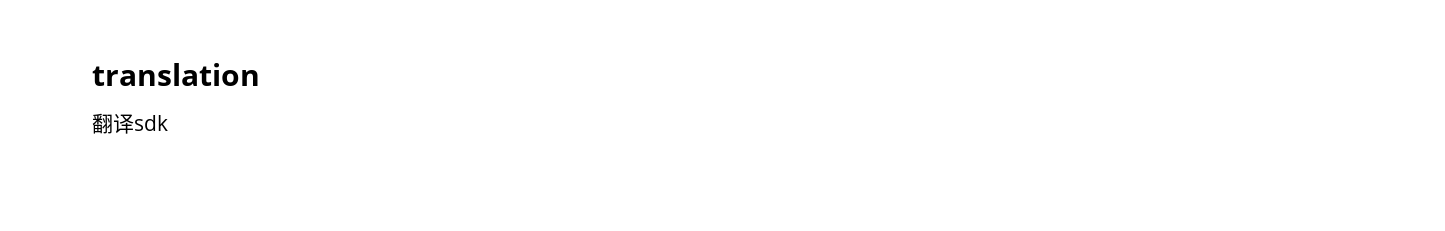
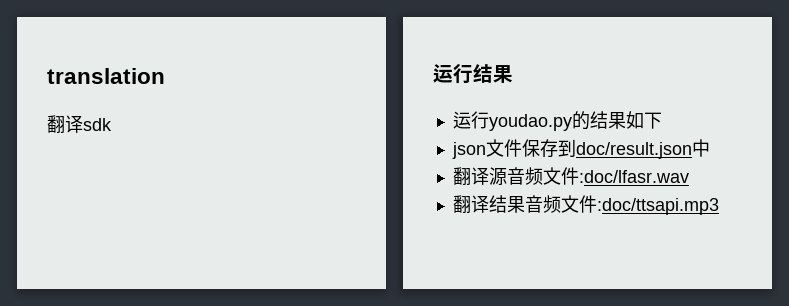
+ 运行结果
+ 运行youdao.py的结果如下
+ json文件保存到doc/result.json中
+ 翻译源音频文件:doc/lfasr.wav
+ 翻译结果音频文件:doc/ttsapi.mp3

